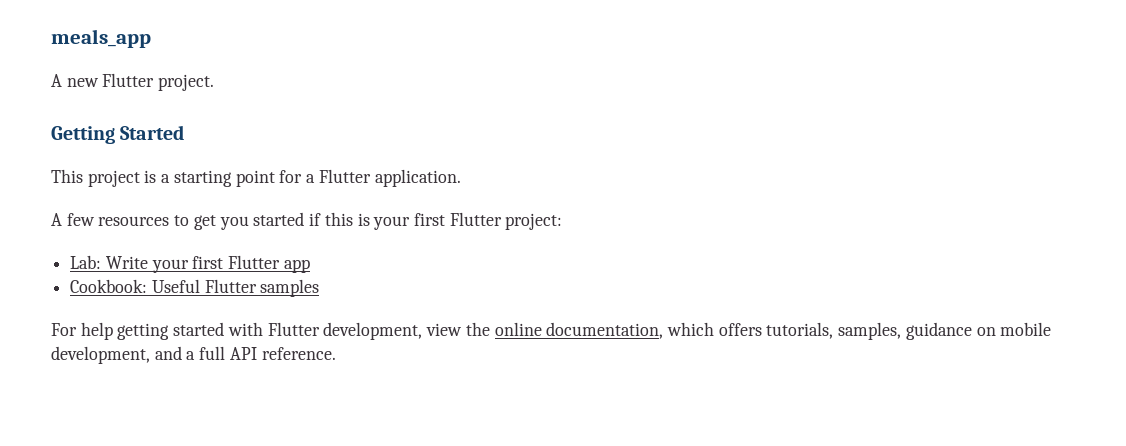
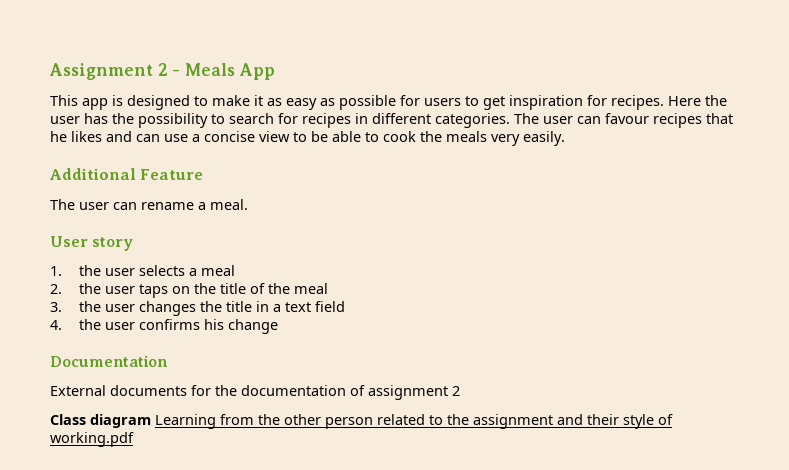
- meals_app
- A new Flutter project.
- Getting Started
- This project is a starting point for a Flutter application.
- A few resources to get you started if this is your first Flutter project:
- Lab: Write your first Flutter app
- Cookbook: Useful Flutter samples
- For help getting started with Flutter development, view the online documentation, which offers tutorials, samples, guidance on mobile development, and a full API reference.
+ Assignment 2 - Meals App
+ This app is designed to make it as easy as possible for users to get inspiration for recipes. Here the user has the possibility to search for recipes in different categories. The user can favour recipes that he likes and can use a concise view to be able to cook the meals very easily.
+ Additional Feature
+ The user can rename a meal.
+ User story
+ 1. the user selects a meal
+ 2. the user taps on the title of the meal
+ 3. the user changes the title in a text field
+ 4. the user confirms his change
+ Documentation
+ External documents for the documentation of assignment 2
+ Class diagram Learning from the other person related to the assignment and their style of working.pdf

